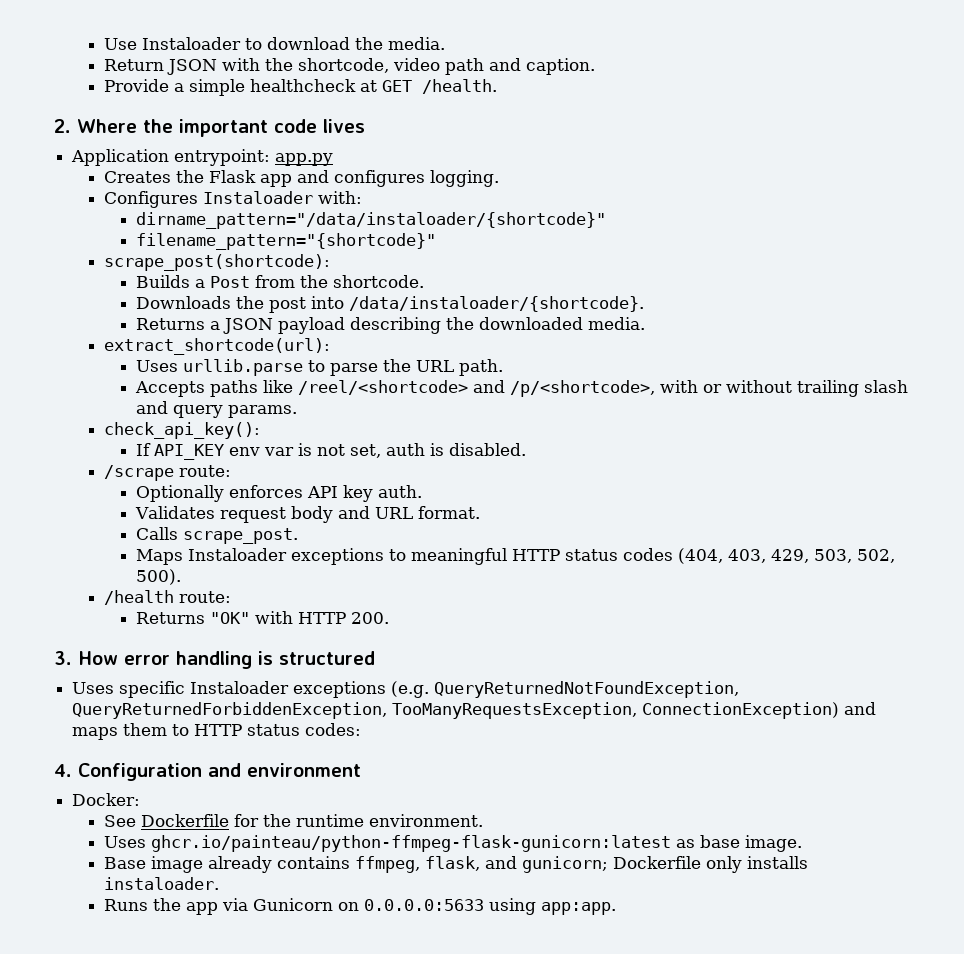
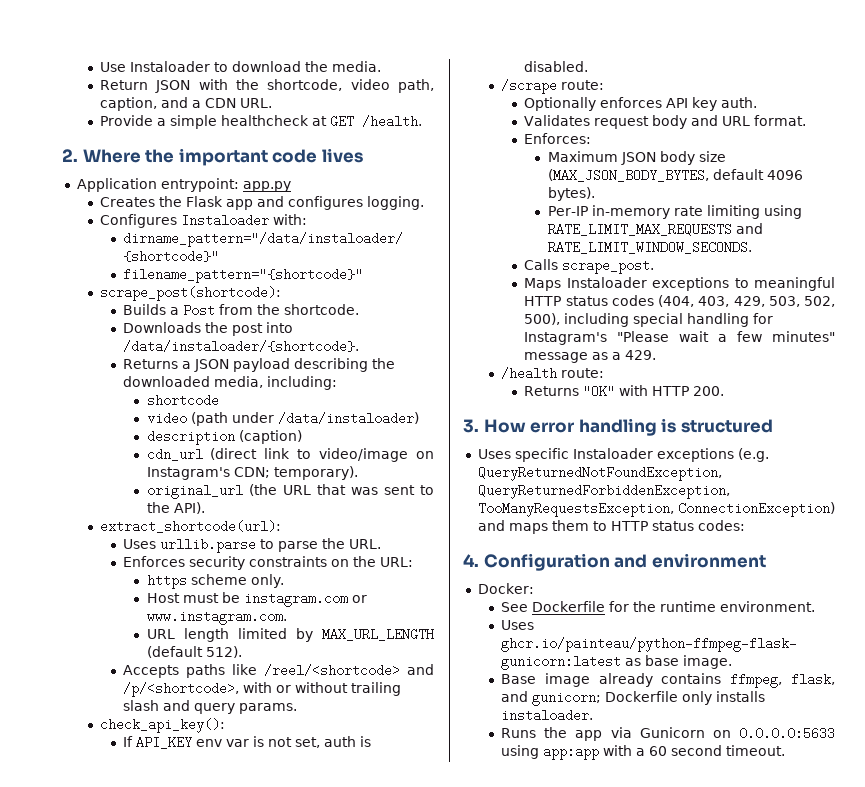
- Return JSON with the shortcode, video path and caption.
+ Return JSON with the shortcode, video path, caption, and a CDN URL.
- Returns a JSON payload describing the downloaded media.
+ Returns a JSON payload describing the downloaded media, including:
+ shortcode
+ video (path under /data/instaloader)
+ description (caption)
+ cdn_url (direct link to video/image on Instagram's CDN; temporary).
+ original_url (the URL that was sent to the API).
- Uses urllib.parse to parse the URL path.
+ Uses urllib.parse to parse the URL.
+ Enforces security constraints on the URL:
+ https scheme only.
+ Host must be instagram.com or www.instagram.com.
+ URL length limited by MAX_URL_LENGTH (default 512).
+ Enforces:
+ Maximum JSON body size (MAX_JSON_BODY_BYTES, default 4096 bytes).
+ Per-IP in-memory rate limiting using RATE_LIMIT_MAX_REQUESTS and RATE_LIMIT_WINDOW_SECONDS.
- Maps Instaloader exceptions to meaningful HTTP status codes (404, 403, 429, 503, 502, 500).
+ Maps Instaloader exceptions to meaningful HTTP status codes (404, 403, 429, 503, 502, 500), including special handling for Instagram's "Please wait a few minutes" message as a 429.
- Runs the app via Gunicorn on 0.0.0.0:5633 using app:app.
+ Runs the app via Gunicorn on 0.0.0.0:5633 using app:app with a 60 second timeout.

